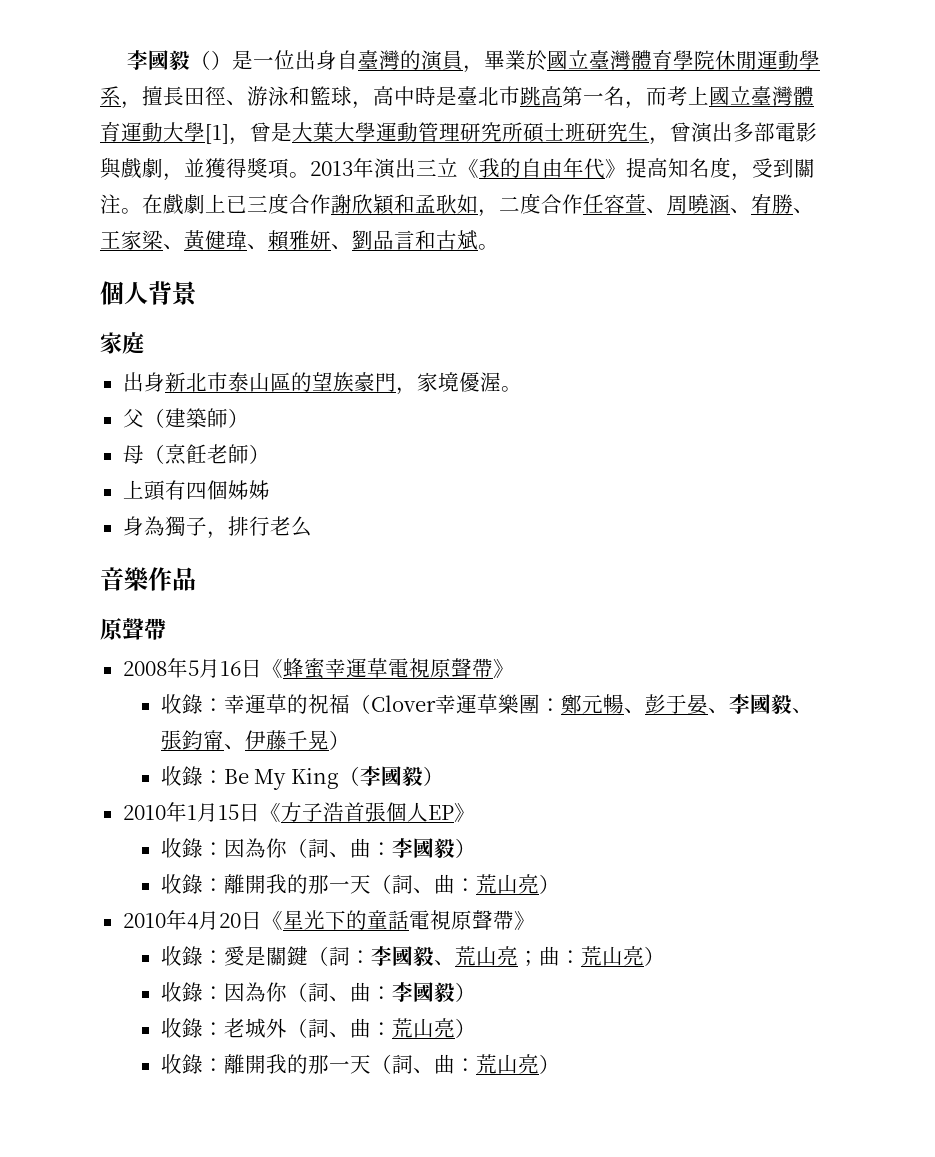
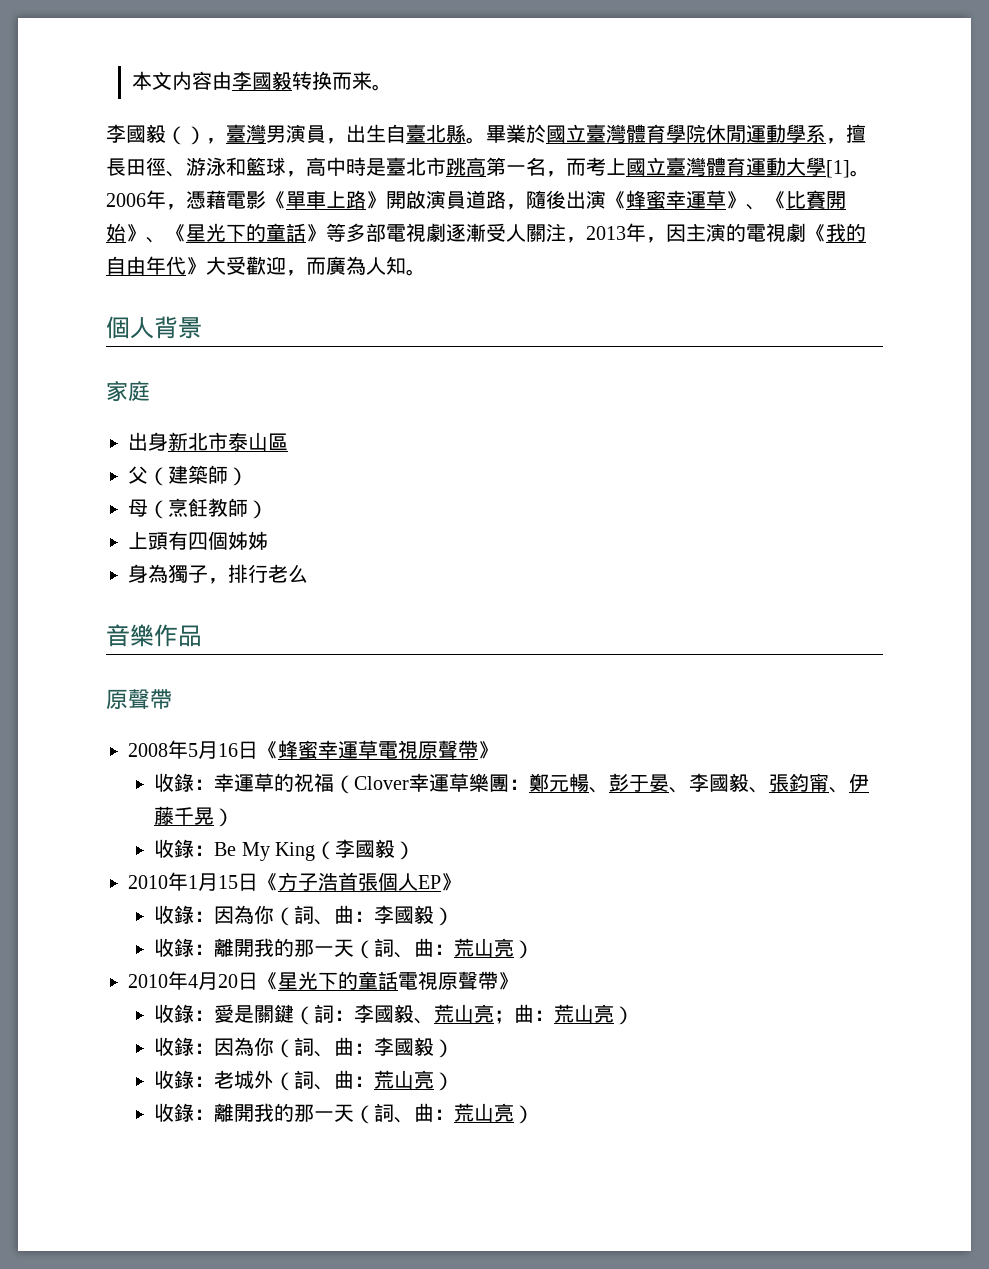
- 李國毅（）是一位出身自臺灣的演員，畢業於國立臺灣體育學院休閒運動學系，擅長田徑、游泳和籃球，高中時是臺北市跳高第一名，而考上國立臺灣體育運動大學[1]，曾是大葉大學運動管理研究所碩士班研究生，曾演出多部電影與戲劇，並獲得獎項。2013年演出三立《我的自由年代》提高知名度，受到關注。在戲劇上已三度合作謝欣穎和孟耿如，二度合作任容萱、周曉涵、宥勝、王家梁、黃健瑋、賴雅妍、劉品言和古斌。
+ 本文内容由李國毅转换而来。
+ 李國毅（），臺灣男演員，出生自臺北縣。畢業於國立臺灣體育學院休閒運動學系，擅長田徑、游泳和籃球，高中時是臺北市跳高第一名，而考上國立臺灣體育運動大學[1]。2006年，憑藉電影《單車上路》開啟演員道路，隨後出演《蜂蜜幸運草》、《比賽開始》、《星光下的童話》等多部電視劇逐漸受人關注，2013年，因主演的電視劇《我的自由年代》大受歡迎，而廣為人知。
- 出身新北市泰山區的望族豪門，家境優渥。
+ 出身新北市泰山區
- 母（烹飪老師）
+ 母（烹飪教師）

